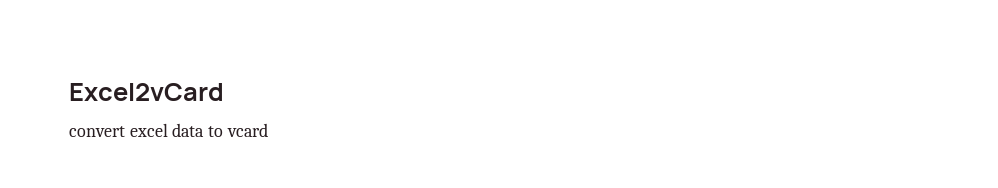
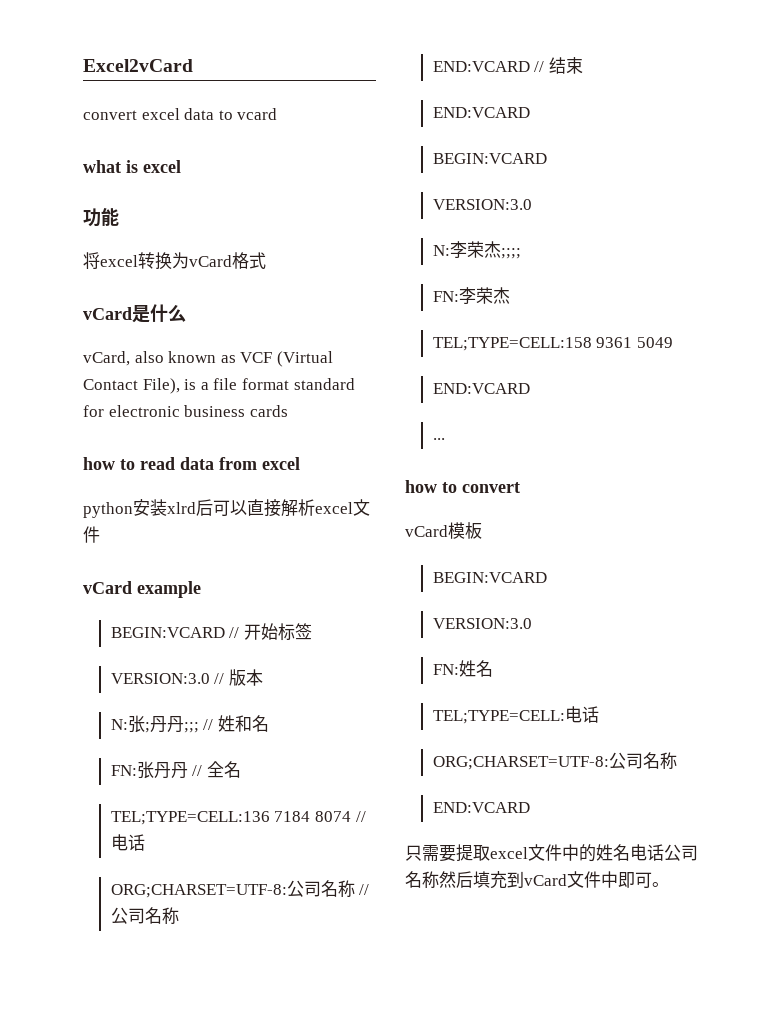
+ what is excel
+ 功能
+ 将excel转换为vCard格式
+ vCard是什么
+ vCard, also known as VCF (Virtual Contact File), is a file format standard for electronic business cards
+ how to read data from excel
+ python安装xlrd后可以直接解析excel文件
+ vCard example
+ BEGIN:VCARD // 开始标签
+ VERSION:3.0 // 版本
+ N:张;丹丹;;; // 姓和名
+ FN:张丹丹 // 全名
+ TEL;TYPE=CELL:136 7184 8074 // 电话
+ ORG;CHARSET=UTF-8:公司名称 // 公司名称
+ END:VCARD // 结束
+ END:VCARD
+ BEGIN:VCARD
+ VERSION:3.0
+ N:李荣杰;;;;
+ FN:李荣杰
+ TEL;TYPE=CELL:158 9361 5049
+ END:VCARD
+ ...
+ how to convert
+ vCard模板
+ BEGIN:VCARD
+ VERSION:3.0
+ FN:姓名
+ TEL;TYPE=CELL:电话
+ ORG;CHARSET=UTF-8:公司名称
+ END:VCARD
+ 只需要提取excel文件中的姓名电话公司名称然后填充到vCard文件中即可。

